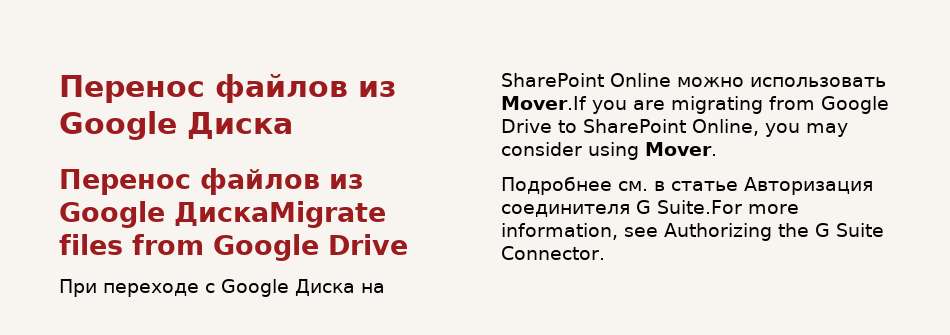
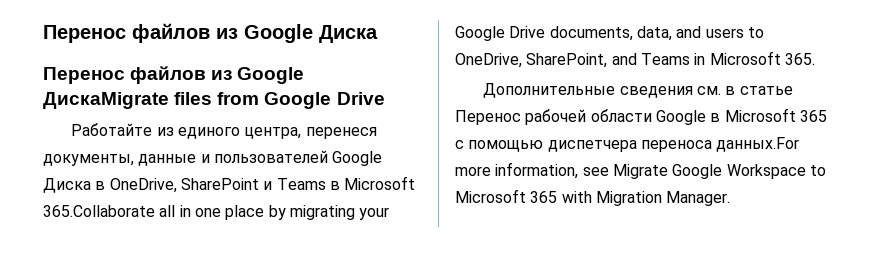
- При переходе с Google Диска на SharePoint Online можно использовать Mover.If you are migrating from Google Drive to SharePoint Online, you may consider using Mover.
- Подробнее см. в статье Авторизация соединителя G Suite.For more information, see Authorizing the G Suite Connector.
+ Работайте из единого центра, перенеся документы, данные и пользователей Google Диска в OneDrive, SharePoint и Teams в Microsoft 365.Collaborate all in one place by migrating your Google Drive documents, data, and users to OneDrive, SharePoint, and Teams in Microsoft 365.
+ Дополнительные сведения см. в статье Перенос рабочей области Google в Microsoft 365 с помощью диспетчера переноса данных.For more information, see Migrate Google Workspace to Microsoft 365 with Migration Manager.

